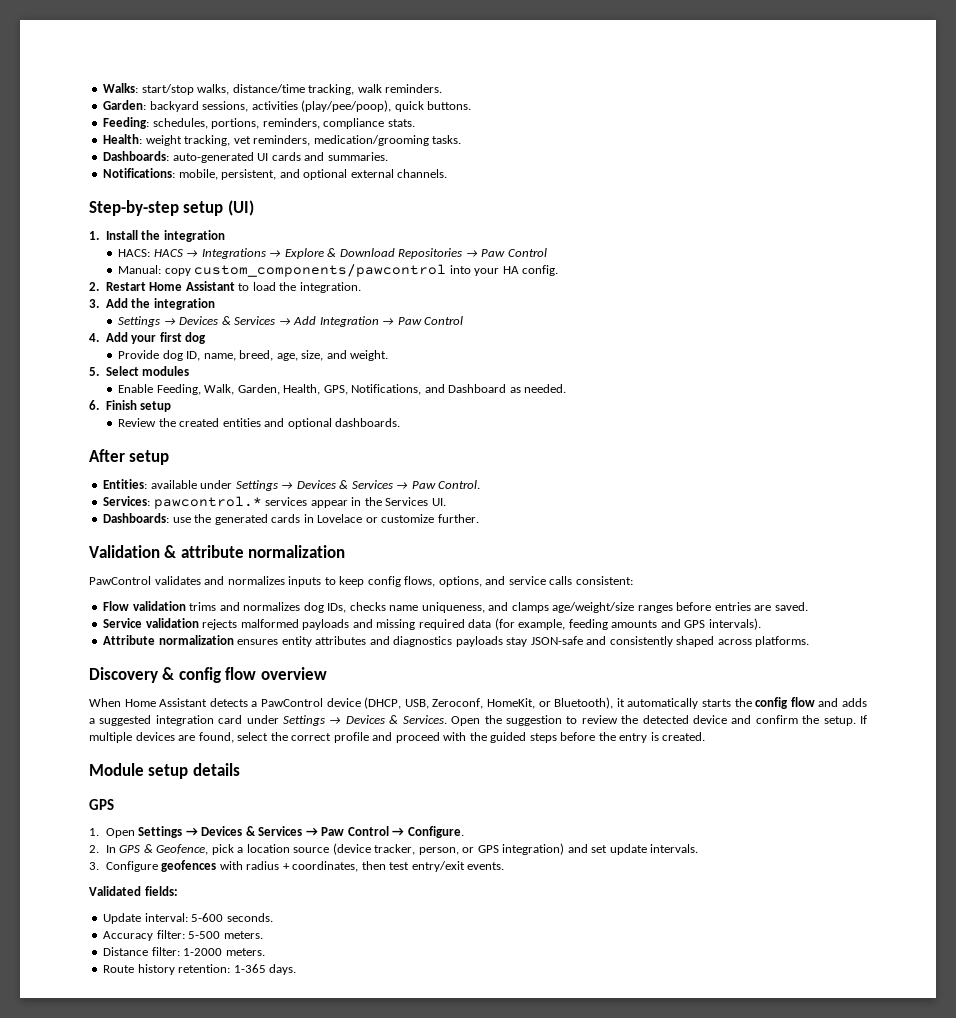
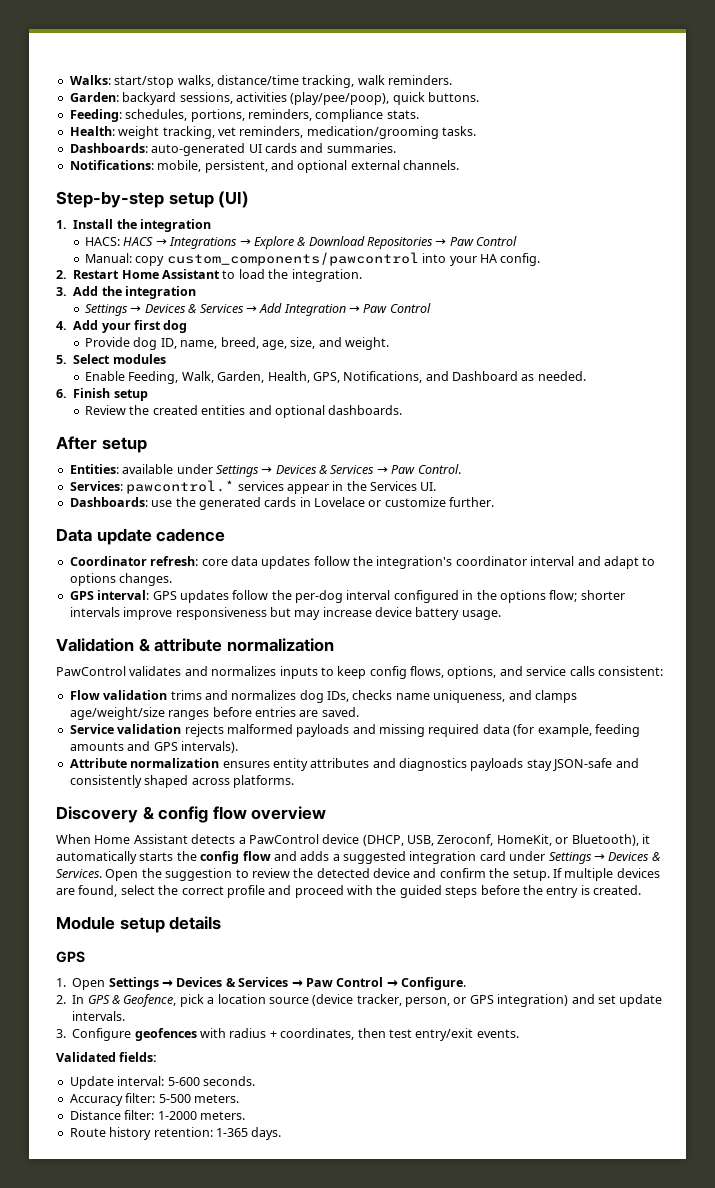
+ Data update cadence
+ Coordinator refresh: core data updates follow the integration's coordinator interval and adapt to options changes.
+ GPS interval: GPS updates follow the per-dog interval configured in the options flow; shorter intervals improve responsiveness but may increase device battery usage.

